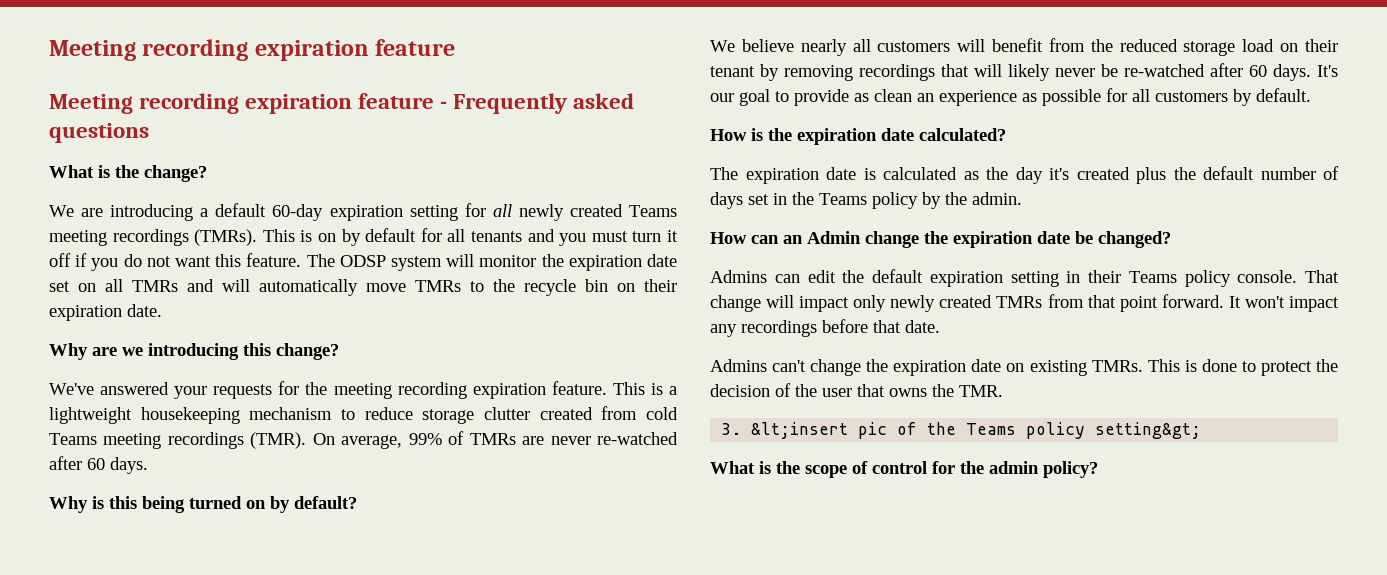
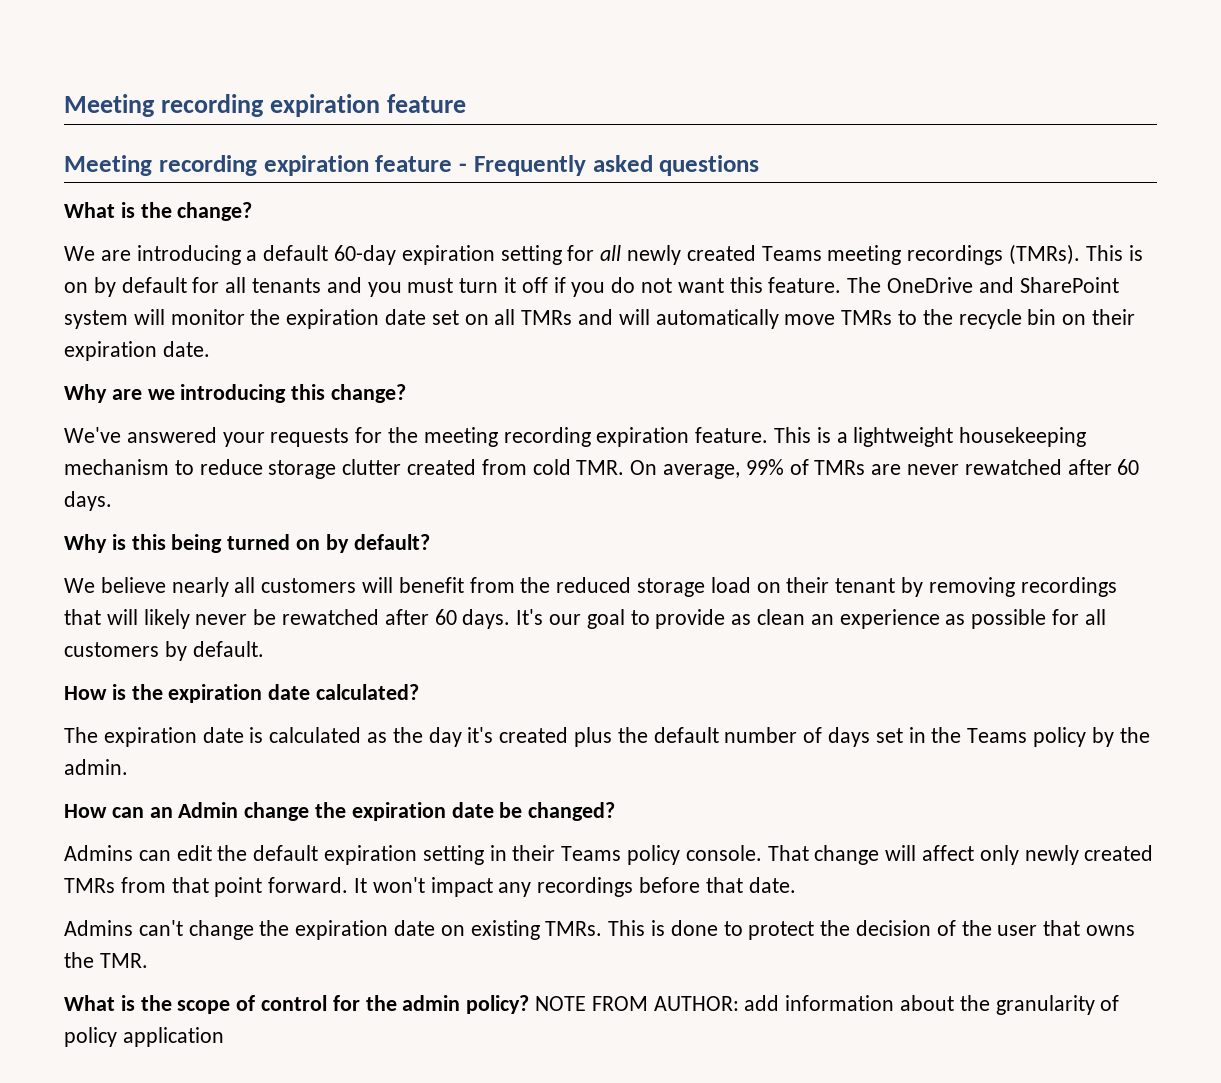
- The ODSP system will monitor the expiration date set on all TMRs and will automatically move TMRs to the recycle bin on their expiration date.
+ The OneDrive and SharePoint system will monitor the expiration date set on all TMRs and will automatically move TMRs to the recycle bin on their expiration date.
- This is a lightweight housekeeping mechanism to reduce storage clutter created from cold Teams meeting recordings (TMR). On average, 99% of TMRs are never re-watched after 60 days.
+ This is a lightweight housekeeping mechanism to reduce storage clutter created from cold TMR. On average, 99% of TMRs are never rewatched after 60 days.
- We believe nearly all customers will benefit from the reduced storage load on their tenant by removing recordings that will likely never be re-watched after 60 days.
+ We believe nearly all customers will benefit from the reduced storage load on their tenant by removing recordings that will likely never be rewatched after 60 days.
- That change will impact only newly created TMRs from that point forward.
+ That change will affect only newly created TMRs from that point forward.
- 3. &lt;insert pic of the Teams policy setting&gt;
+ NOTE FROM AUTHOR: add information about the granularity of policy application

